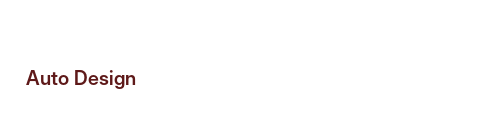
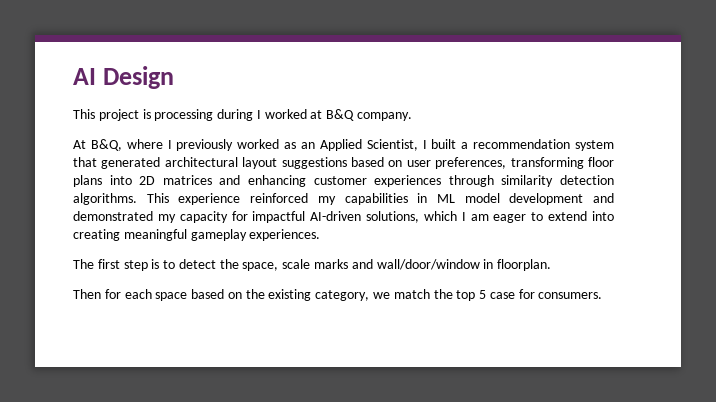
- Auto Design
+ AI Design
+ This project is processing during I worked at B&Q company.
+ At B&Q, where I previously worked as an Applied Scientist, I built a recommendation system that generated architectural layout suggestions based on user preferences, transforming floor plans into 2D matrices and enhancing customer experiences through similarity detection algorithms. This experience reinforced my capabilities in ML model development and demonstrated my capacity for impactful AI-driven solutions, which I am eager to extend into creating meaningful gameplay experiences.
+ The first step is to detect the space, scale marks and wall/door/window in floorplan.
+ Then for each space based on the existing category, we match the top 5 case for consumers.

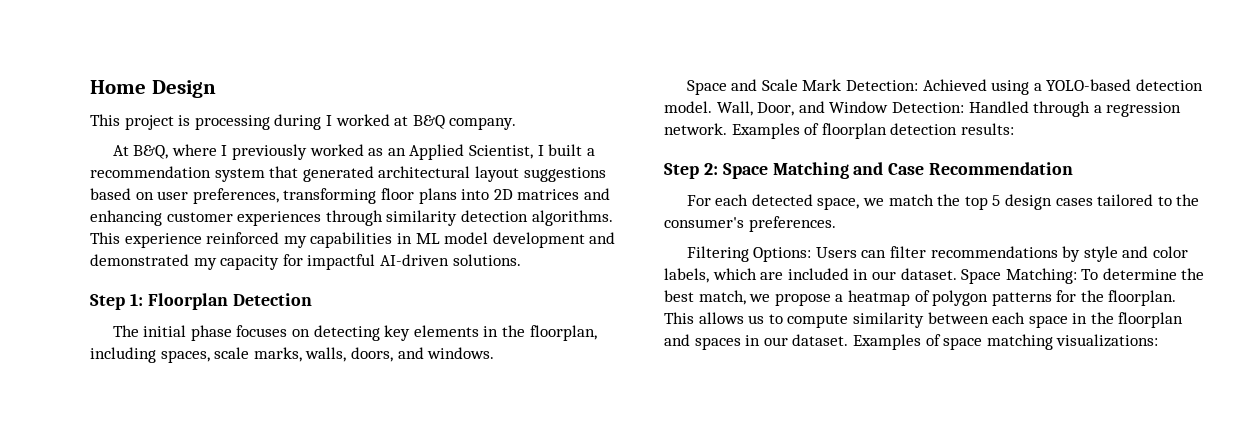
- AI Design
+ Home Design
- This experience reinforced my capabilities in ML model development and demonstrated my capacity for impactful AI-driven solutions, which I am eager to extend into creating meaningful gameplay experiences.
- The first step is to detect the space, scale marks and wall/door/window in floorplan.
- Then for each space based on the existing category, we match the top 5 case for consumers.
+ This experience reinforced my capabilities in ML model development and demonstrated my capacity for impactful AI-driven solutions.
+ Step 1: Floorplan Detection
+ The initial phase focuses on detecting key elements in the floorplan, including spaces, scale marks, walls, doors, and windows.
+ Space and Scale Mark Detection: Achieved using a YOLO-based detection model. Wall, Door, and Window Detection: Handled through a regression network. Examples of floorplan detection results:
+ Step 2: Space Matching and Case Recommendation
+ For each detected space, we match the top 5 design cases tailored to the consumer's preferences.
+ Filtering Options: Users can filter recommendations by style and color labels, which are included in our dataset. Space Matching: To determine the best match, we propose a heatmap of polygon patterns for the floorplan. This allows us to compute similarity between each space in the floorplan and spaces in our dataset. Examples of space matching visualizations:

